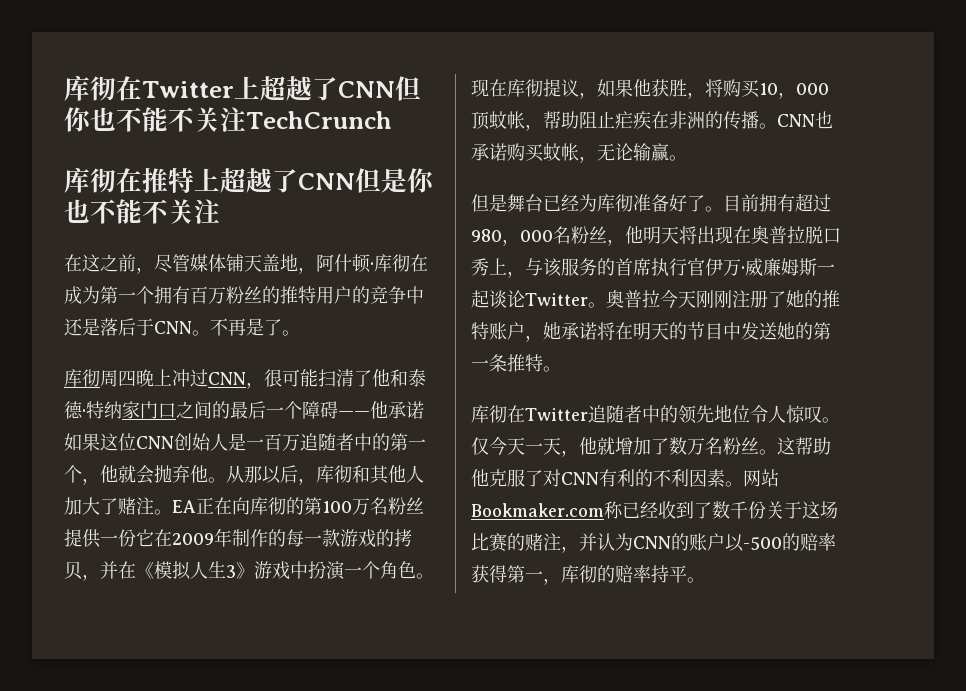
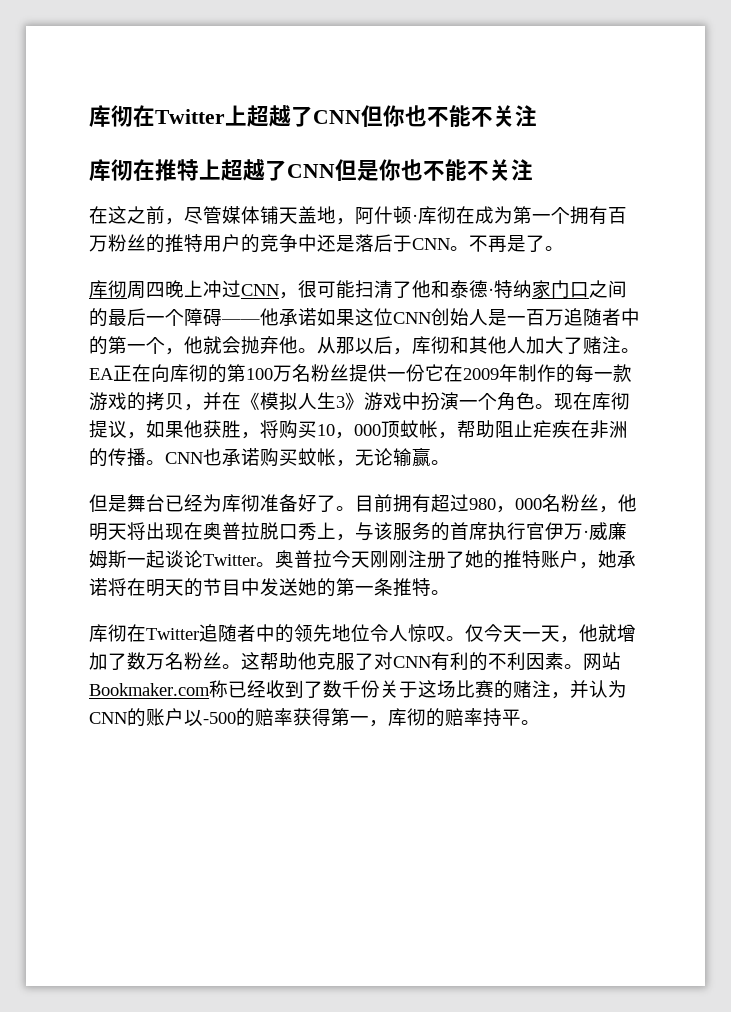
- 库彻在Twitter上超越了CNN但你也不能不关注TechCrunch
+ 库彻在Twitter上超越了CNN但你也不能不关注

